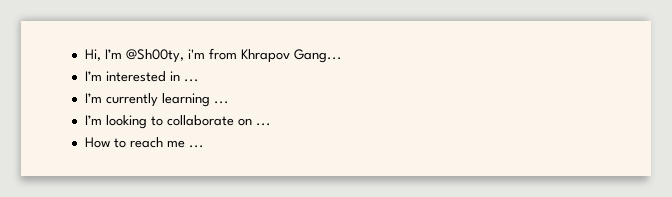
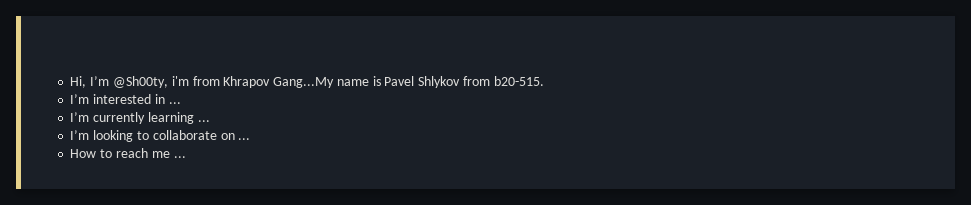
- Hi, I’m @Sh00ty, i'm from Khrapov Gang...
+ Hi, I’m @Sh00ty, i'm from Khrapov Gang...My name is Pavel Shlykov from b20-515.

